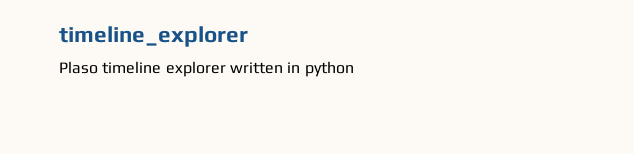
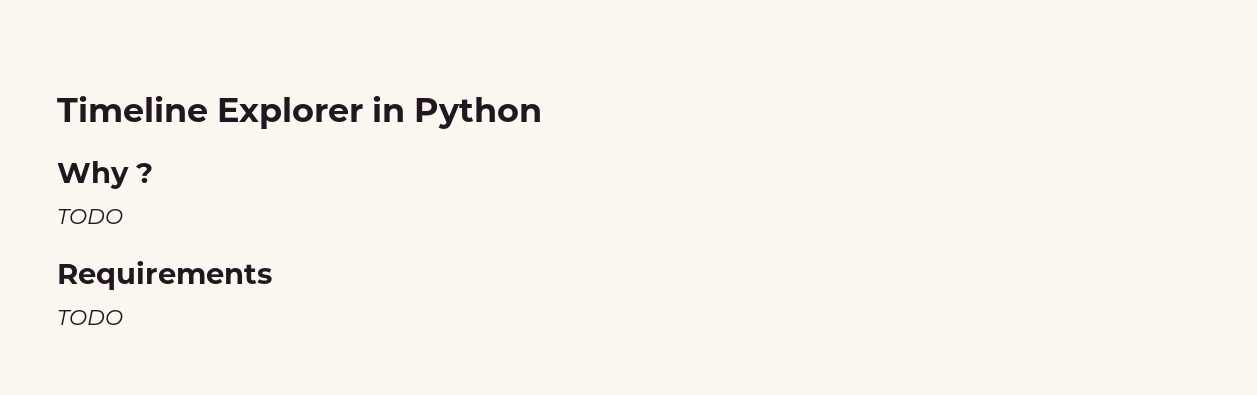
- timeline_explorer
- Plaso timeline explorer written in python
+ Timeline Explorer in Python
+ Why ?
+ TODO
+ Requirements
+ TODO

